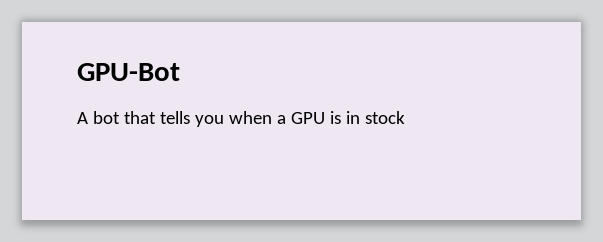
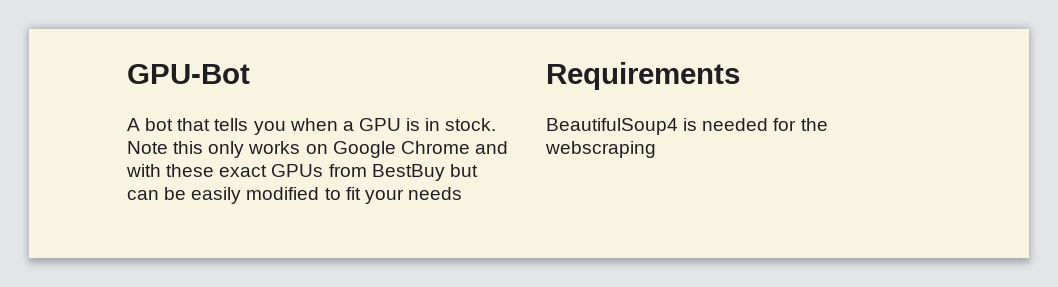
- A bot that tells you when a GPU is in stock
+ A bot that tells you when a GPU is in stock. Note this only works on Google Chrome and with these exact GPUs from BestBuy but can be easily modified to fit your needs
+ Requirements
+ BeautifulSoup4 is needed for the webscraping

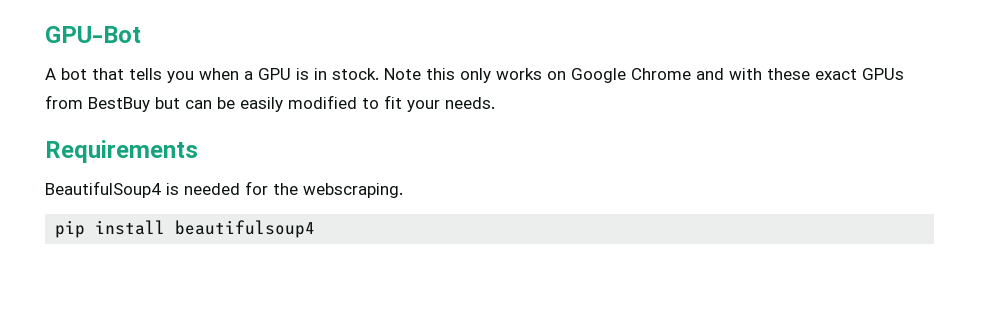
- Note this only works on Google Chrome and with these exact GPUs from BestBuy but can be easily modified to fit your needs
+ Note this only works on Google Chrome and with these exact GPUs from BestBuy but can be easily modified to fit your needs.
- BeautifulSoup4 is needed for the webscraping
+ BeautifulSoup4 is needed for the webscraping.
+ pip install beautifulsoup4

